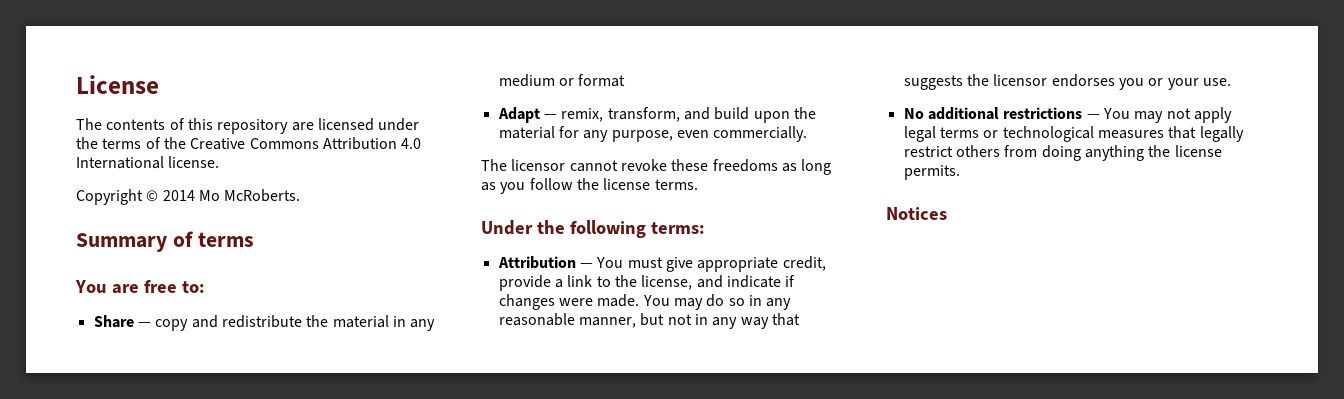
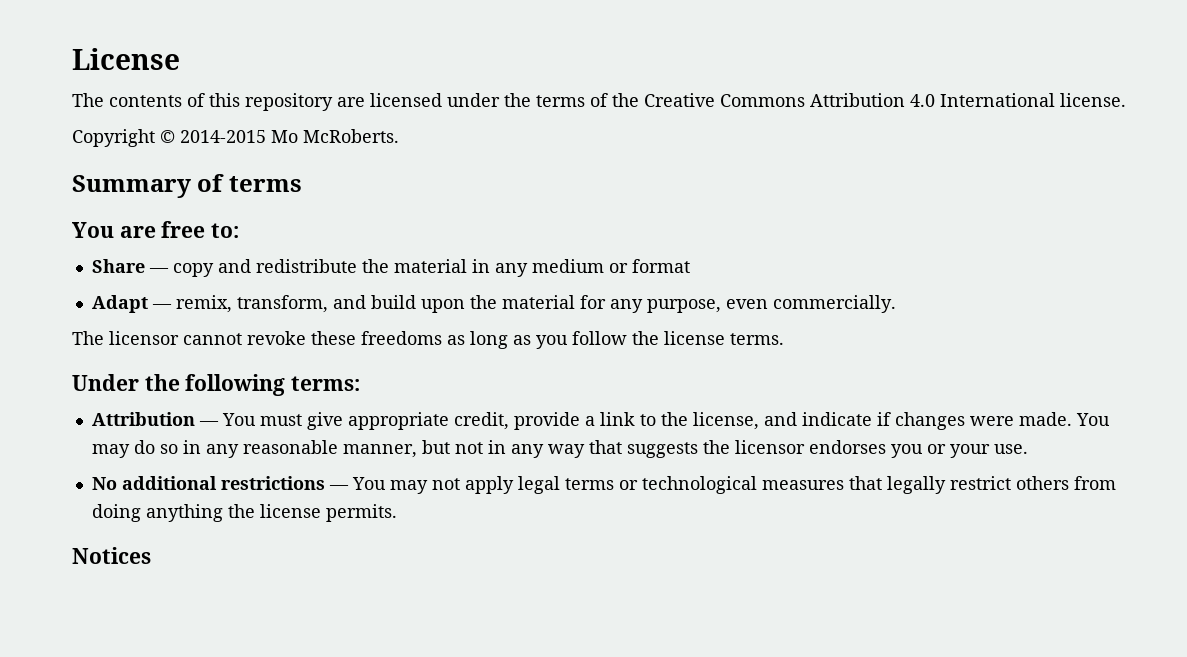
- Copyright © 2014 Mo McRoberts.
+ Copyright © 2014-2015 Mo McRoberts.

